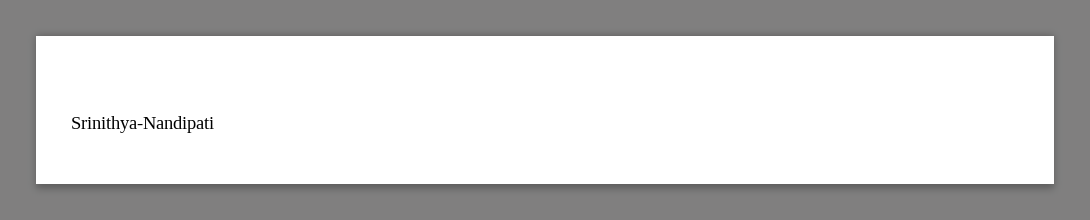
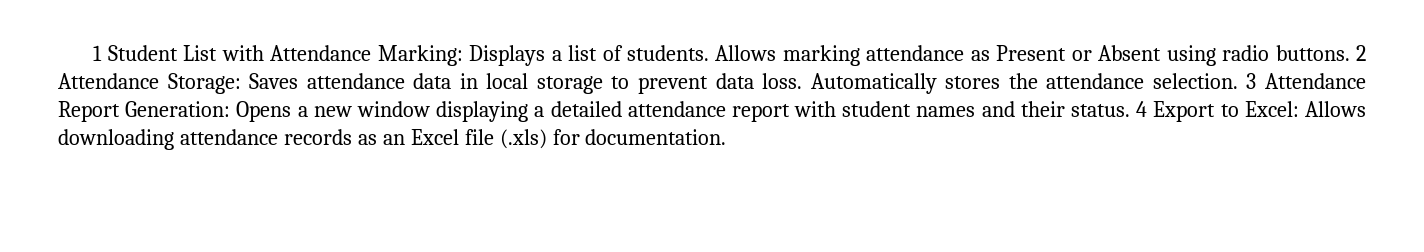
- Srinithya-Nandipati
+ 1 Student List with Attendance Marking: Displays a list of students. Allows marking attendance as Present or Absent using radio buttons. 2 Attendance Storage: Saves attendance data in local storage to prevent data loss. Automatically stores the attendance selection. 3 Attendance Report Generation: Opens a new window displaying a detailed attendance report with student names and their status. 4 Export to Excel: Allows downloading attendance records as an Excel file (.xls) for documentation.

